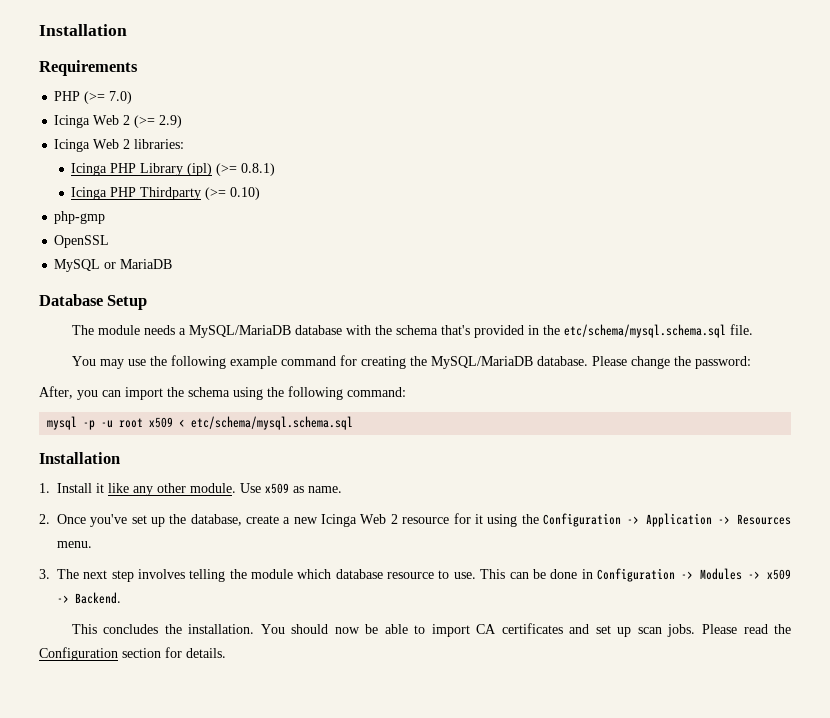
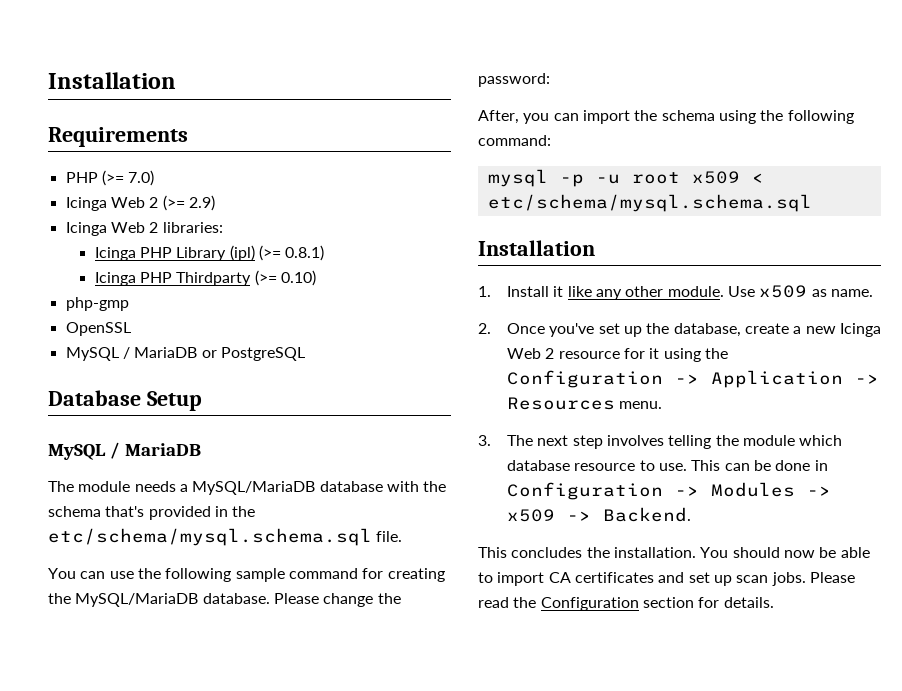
- MySQL or MariaDB
+ MySQL / MariaDB or PostgreSQL
  Database Setup
+ MySQL / MariaDB
- You may use the following example command for creating the MySQL/MariaDB database.
+ You can use the following sample command for creating the MySQL/MariaDB database.

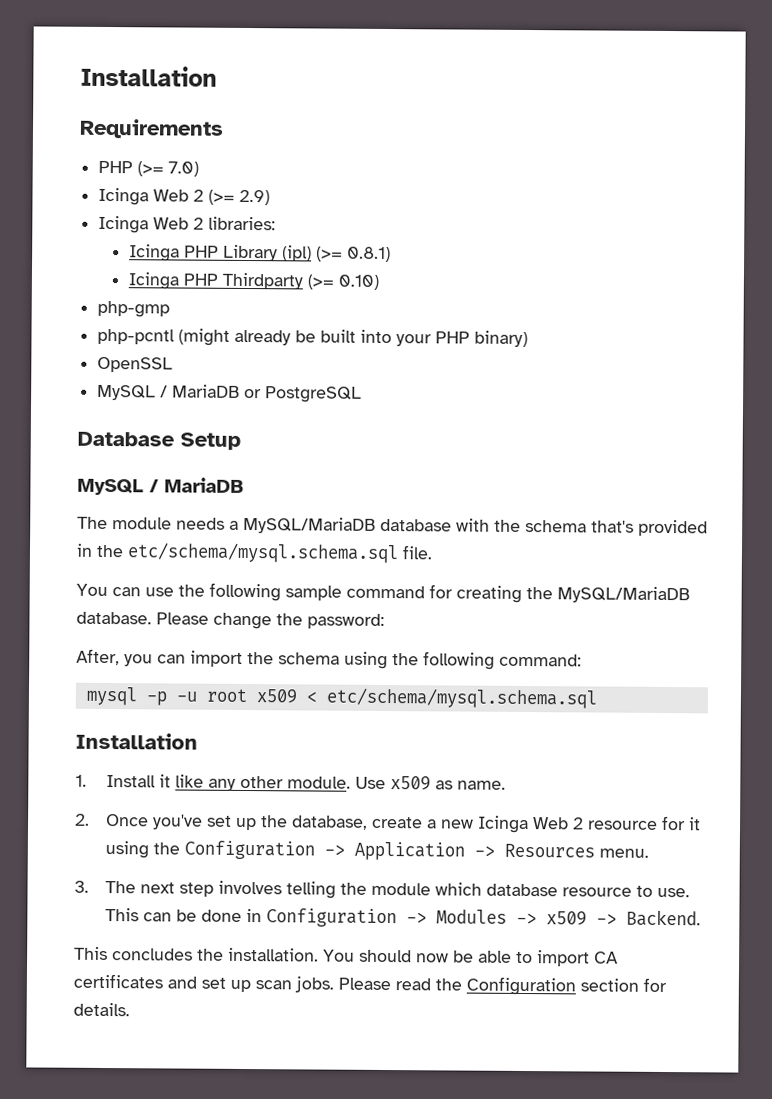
+ php-pcntl (might already be built into your PHP binary)

